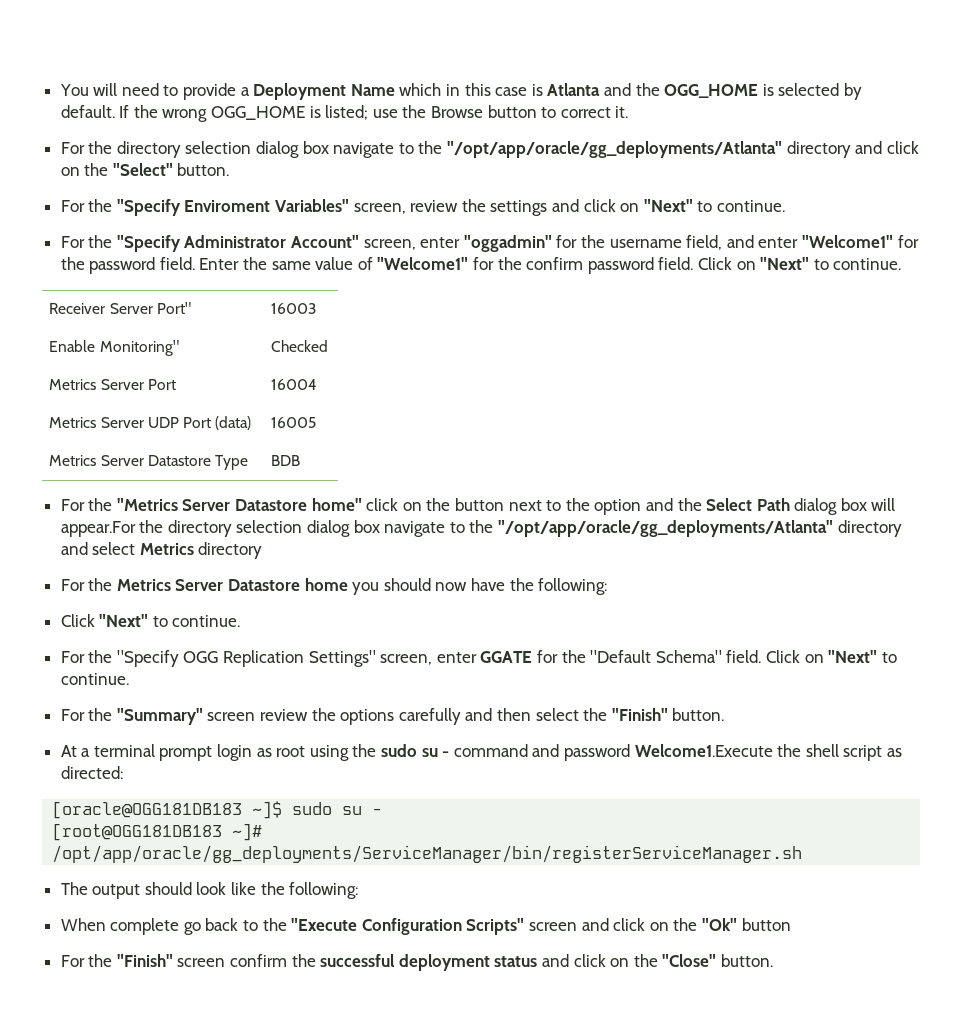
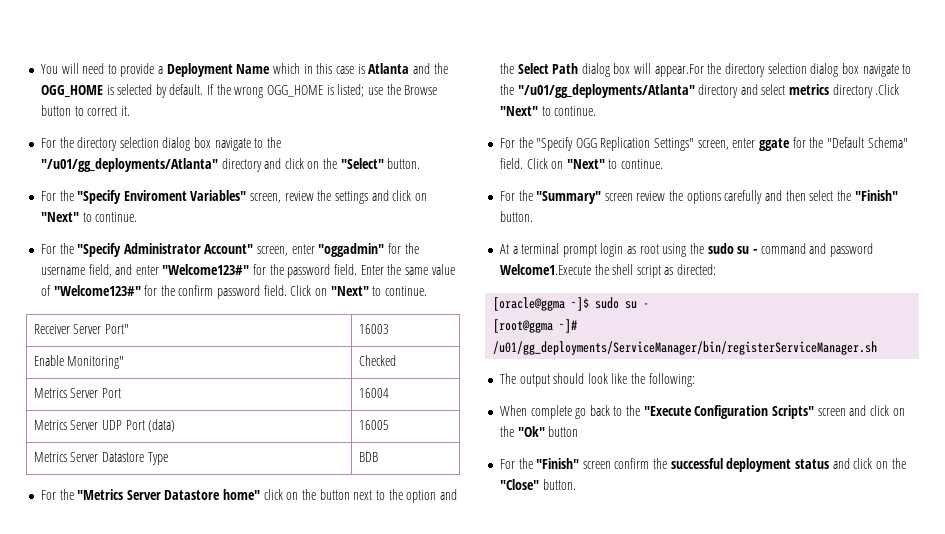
- For the directory selection dialog box navigate to the "/opt/app/oracle/gg_deployments/Atlanta" directory and click on the "Select" button.
+ For the directory selection dialog box navigate to the "/u01/gg_deployments/Atlanta" directory and click on the "Select" button.
- For the "Specify Administrator Account" screen, enter "oggadmin" for the username field, and enter "Welcome1" for the password field.
+ For the "Specify Administrator Account" screen, enter "oggadmin" for the username field, and enter "Welcome123#" for the password field.
- Enter the same value of "Welcome1" for the confirm password field.
+ Enter the same value of "Welcome123#" for the confirm password field.
- For the "Metrics Server Datastore home" click on the button next to the option and the Select Path dialog box will appear.For the directory selection dialog box navigate to the "/opt/app/oracle/gg_deployments/Atlanta" directory and select Metrics directory
- For the Metrics Server Datastore home you should now have the following:
- Click "Next" to continue.
+ For the "Metrics Server Datastore home" click on the button next to the option and the Select Path dialog box will appear.For the directory selection dialog box navigate to the "/u01/gg_deployments/Atlanta" directory and select metrics directory .Click "Next" to continue.
- For the "Specify OGG Replication Settings" screen, enter GGATE for the "Default Schema" field.
+ For the "Specify OGG Replication Settings" screen, enter ggate for the "Default Schema" field.
- [oracle@OGG181DB183 ~]$ sudo su -
+ [oracle@ggma ~]$ sudo su -
- [root@OGG181DB183 ~]# /opt/app/oracle/gg_deployments/ServiceManager/bin/registerServiceManager.sh
+ [root@ggma ~]# /u01/gg_deployments/ServiceManager/bin/registerServiceManager.sh

